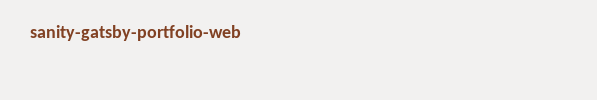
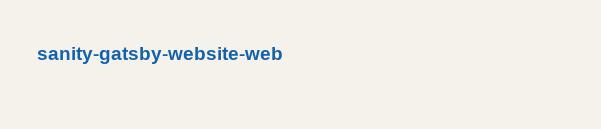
- sanity-gatsby-portfolio-web
+ sanity-gatsby-website-web

